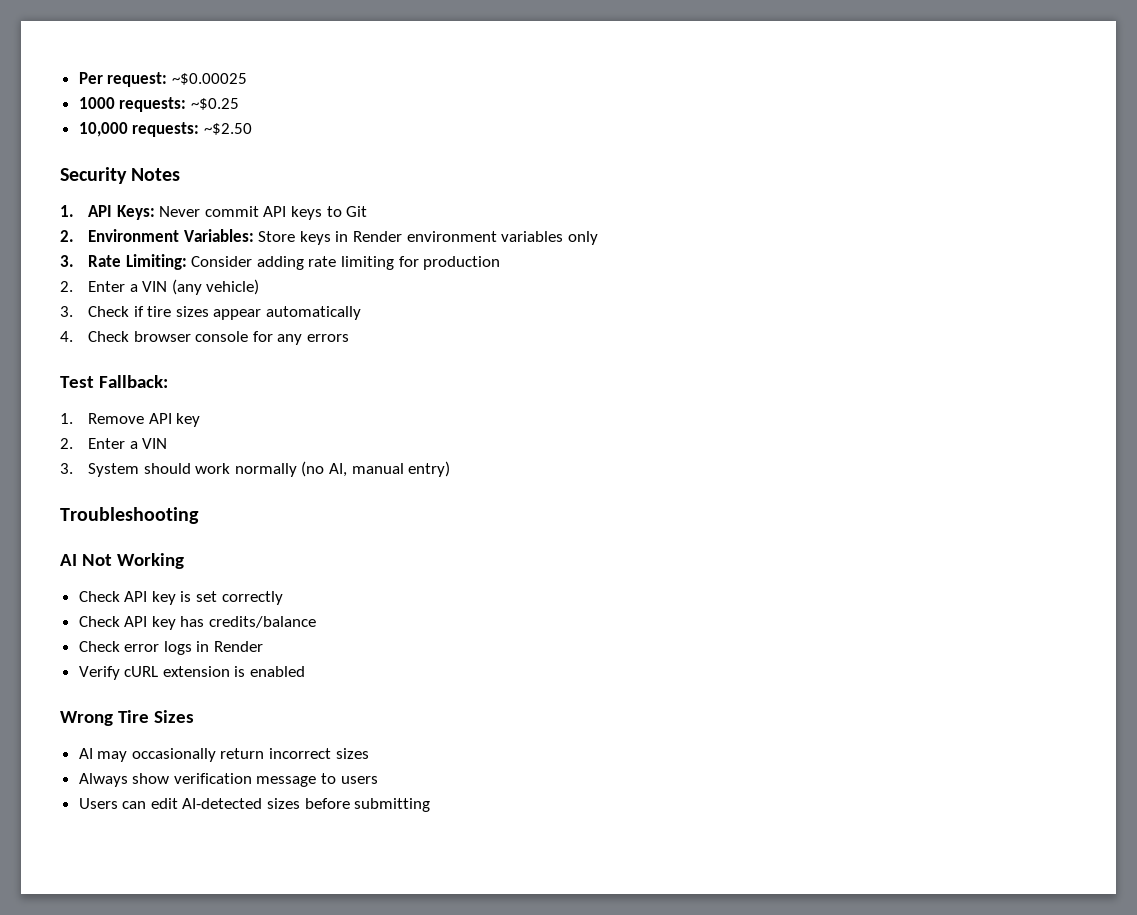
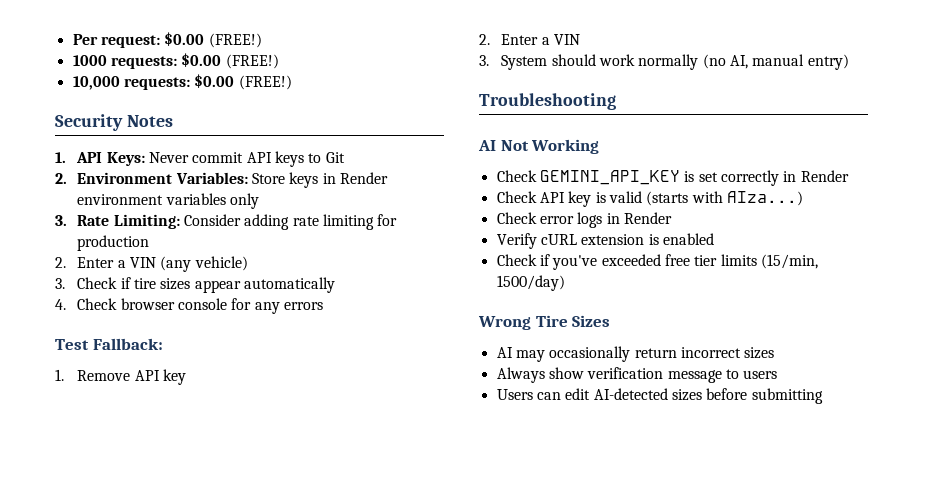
- Per request: ~$0.00025
+ Per request: $0.00 (FREE!)
- 1000 requests: ~$0.25
+ 1000 requests: $0.00 (FREE!)
- 10,000 requests: ~$2.50
+ 10,000 requests: $0.00 (FREE!)
- Check API key is set correctly
- Check API key has credits/balance
+ Check GEMINI_API_KEY is set correctly in Render
+ Check API key is valid (starts with AIza...)
+ Check if you've exceeded free tier limits (15/min, 1500/day)

